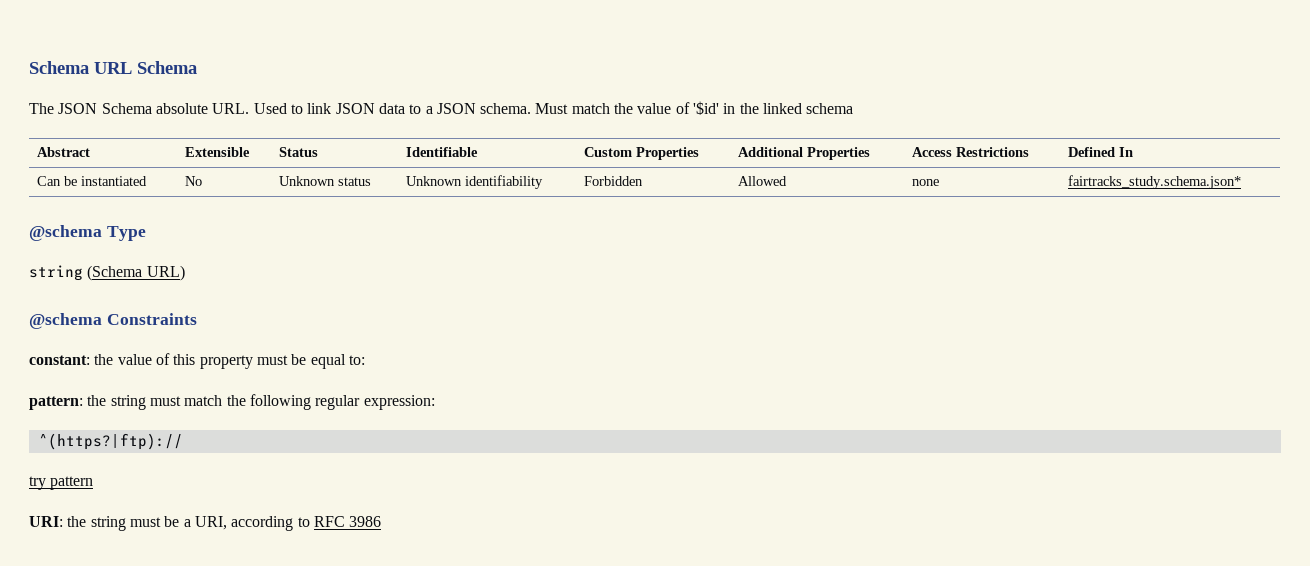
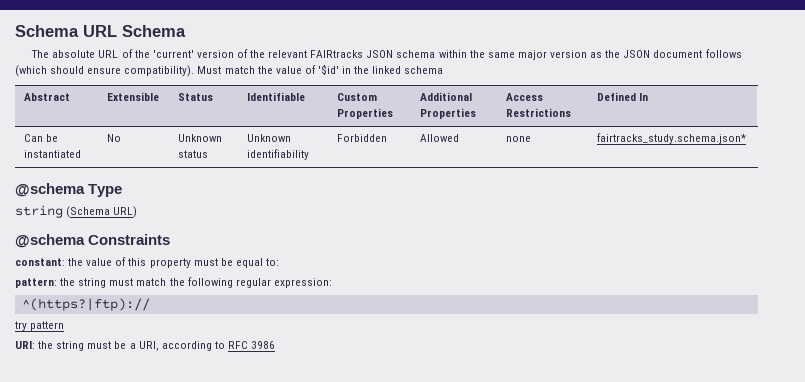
- The JSON Schema absolute URL. Used to link JSON data to a JSON schema.
+ The absolute URL of the 'current' version of the relevant FAIRtracks JSON schema within the same major version as the JSON document follows (which should ensure compatibility).

